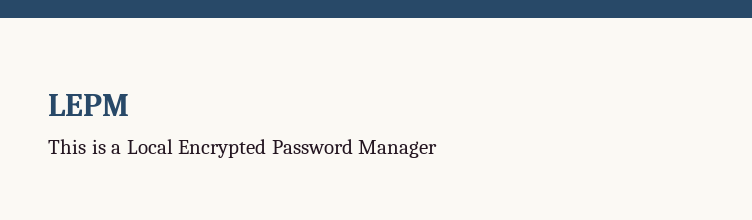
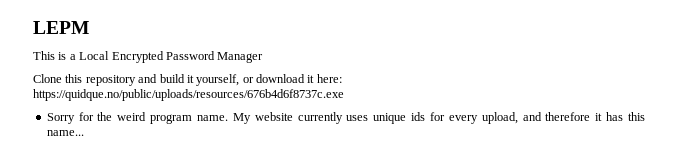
+ Clone this repository and build it yourself, or download it here: https://quidque.no/public/uploads/resources/676b4d6f8737c.exe
+ Sorry for the weird program name. My website currently uses unique ids for every upload, and therefore it has this name...

